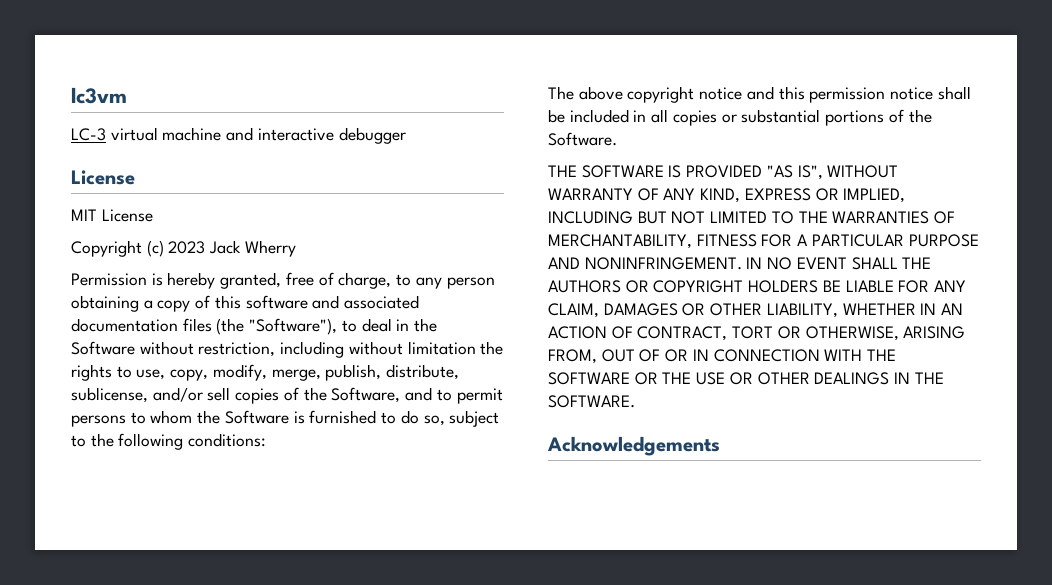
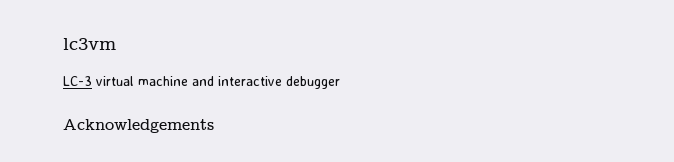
  LC-3 virtual machine and interactive debugger
- License
- MIT License
- Copyright (c) 2023 Jack Wherry
- Permission is hereby granted, free of charge, to any person obtaining a copy of this software and associated documentation files (the "Software"), to deal in the Software without restriction, including without limitation the rights to use, copy, modify, merge, publish, distribute, sublicense, and/or sell copies of the Software, and to permit persons to whom the Software is furnished to do so, subject to the following conditions:
- The above copyright notice and this permission notice shall be included in all copies or substantial portions of the Software.
- THE SOFTWARE IS PROVIDED "AS IS", WITHOUT WARRANTY OF ANY KIND, EXPRESS OR IMPLIED, INCLUDING BUT NOT LIMITED TO THE WARRANTIES OF MERCHANTABILITY, FITNESS FOR A PARTICULAR PURPOSE AND NONINFRINGEMENT. IN NO EVENT SHALL THE AUTHORS OR COPYRIGHT HOLDERS BE LIABLE FOR ANY CLAIM, DAMAGES OR OTHER LIABILITY, WHETHER IN AN ACTION OF CONTRACT, TORT OR OTHERWISE, ARISING FROM, OUT OF OR IN CONNECTION WITH THE SOFTWARE OR THE USE OR OTHER DEALINGS IN THE SOFTWARE.

